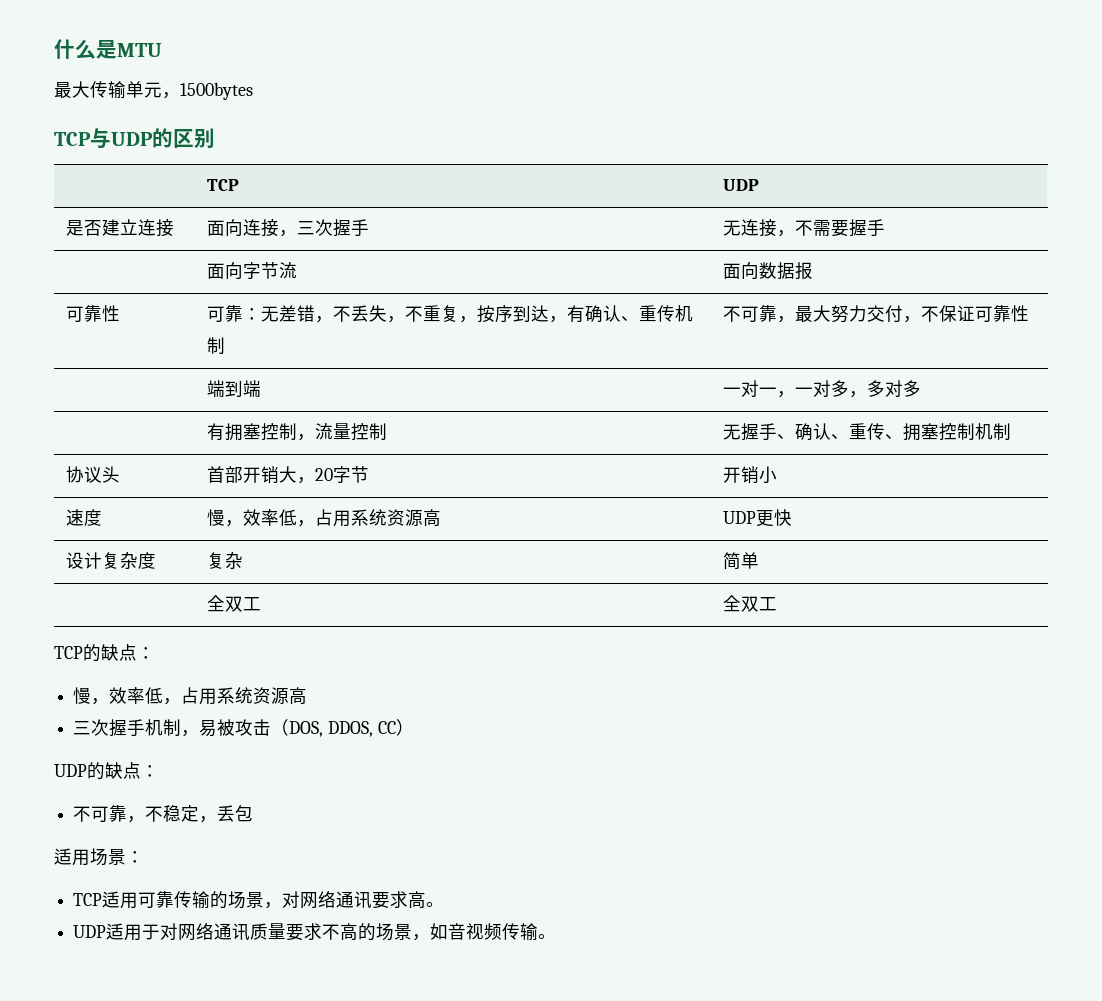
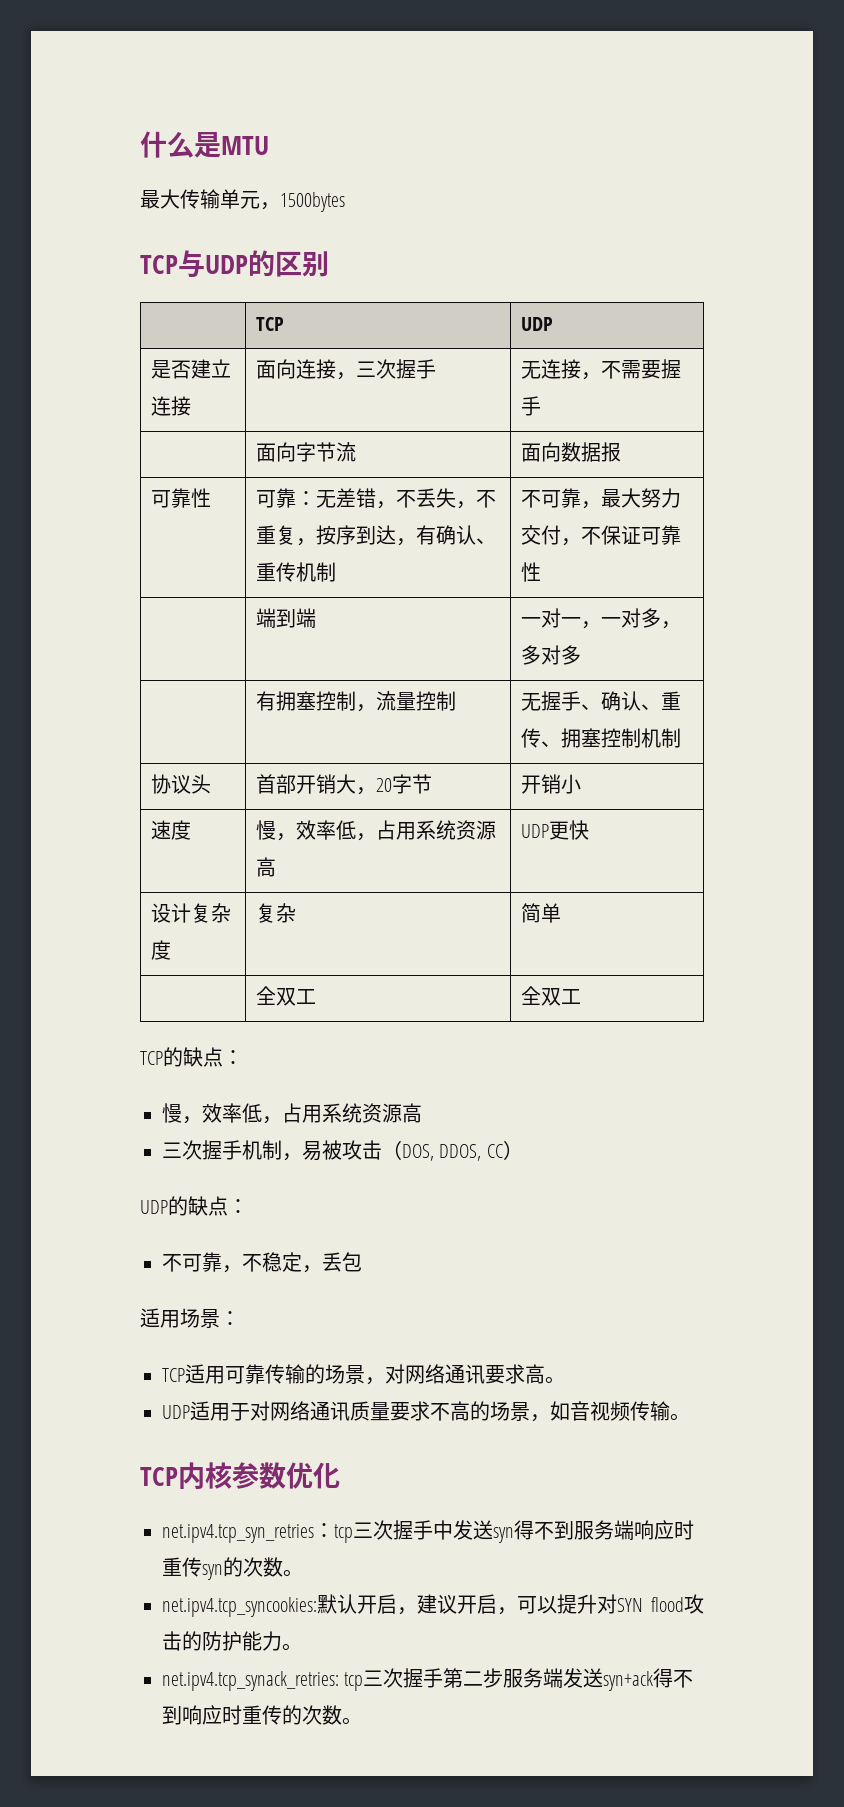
+ TCP内核参数优化
+ net.ipv4.tcp_syn_retries：tcp三次握手中发送syn得不到服务端响应时重传syn的次数。
+ net.ipv4.tcp_syncookies:默认开启，建议开启，可以提升对SYN flood攻击的防护能力。
+ net.ipv4.tcp_synack_retries: tcp三次握手第二步服务端发送syn+ack得不到响应时重传的次数。

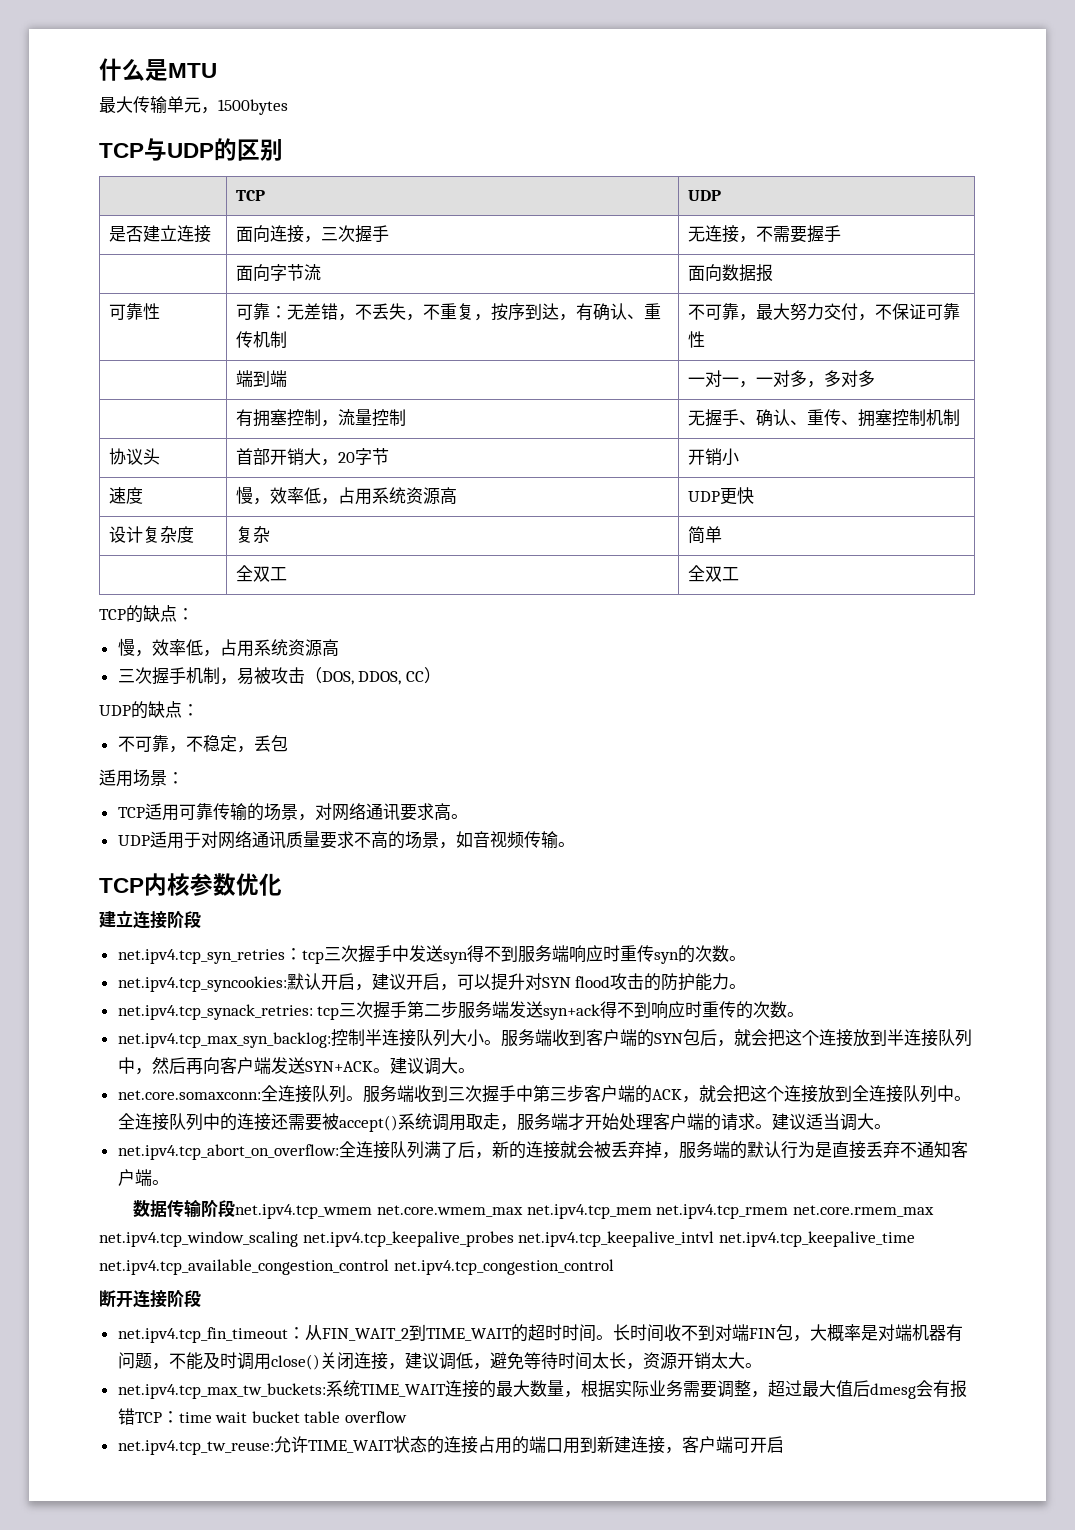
+ 建立连接阶段
+ net.ipv4.tcp_max_syn_backlog:控制半连接队列大小。服务端收到客户端的SYN包后，就会把这个连接放到半连接队列中，然后再向客户端发送SYN+ACK。建议调大。
+ net.core.somaxconn:全连接队列。服务端收到三次握手中第三步客户端的ACK，就会把这个连接放到全连接队列中。全连接队列中的连接还需要被accept()系统调用取走，服务端才开始处理客户端的请求。建议适当调大。
+ net.ipv4.tcp_abort_on_overflow:全连接队列满了后，新的连接就会被丢弃掉，服务端的默认行为是直接丢弃不通知客户端。
+ 数据传输阶段net.ipv4.tcp_wmem net.core.wmem_max net.ipv4.tcp_mem net.ipv4.tcp_rmem net.core.rmem_max net.ipv4.tcp_window_scaling net.ipv4.tcp_keepalive_probes net.ipv4.tcp_keepalive_intvl net.ipv4.tcp_keepalive_time net.ipv4.tcp_available_congestion_control net.ipv4.tcp_congestion_control
+ 断开连接阶段
+ net.ipv4.tcp_fin_timeout：从FIN_WAIT_2到TIME_WAIT的超时时间。长时间收不到对端FIN包，大概率是对端机器有问题，不能及时调用close()关闭连接，建议调低，避免等待时间太长，资源开销太大。
+ net.ipv4.tcp_max_tw_buckets:系统TIME_WAIT连接的最大数量，根据实际业务需要调整，超过最大值后dmesg会有报错TCP：time wait bucket table overflow
+ net.ipv4.tcp_tw_reuse:允许TIME_WAIT状态的连接占用的端口用到新建连接，客户端可开启

